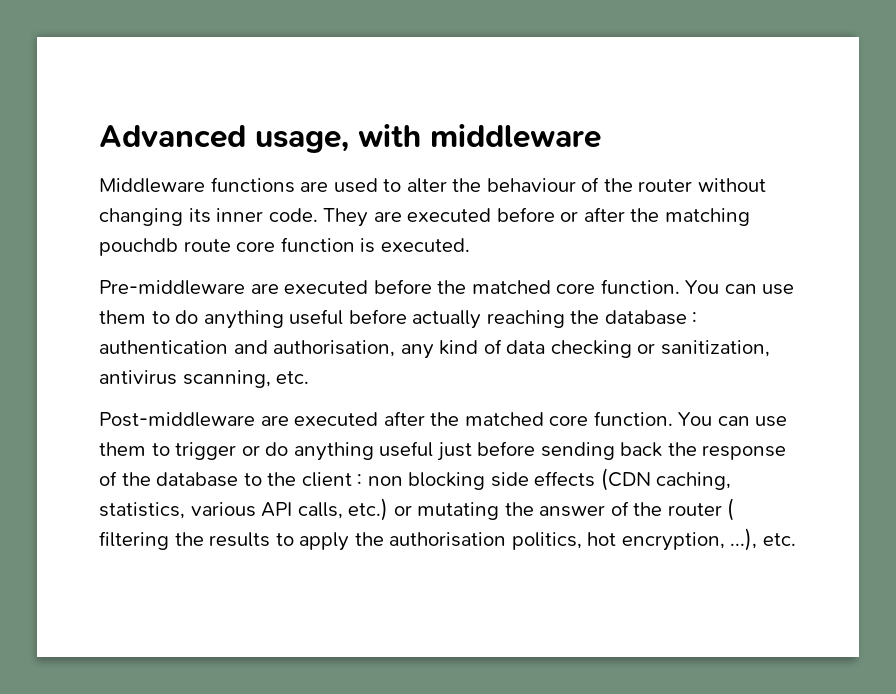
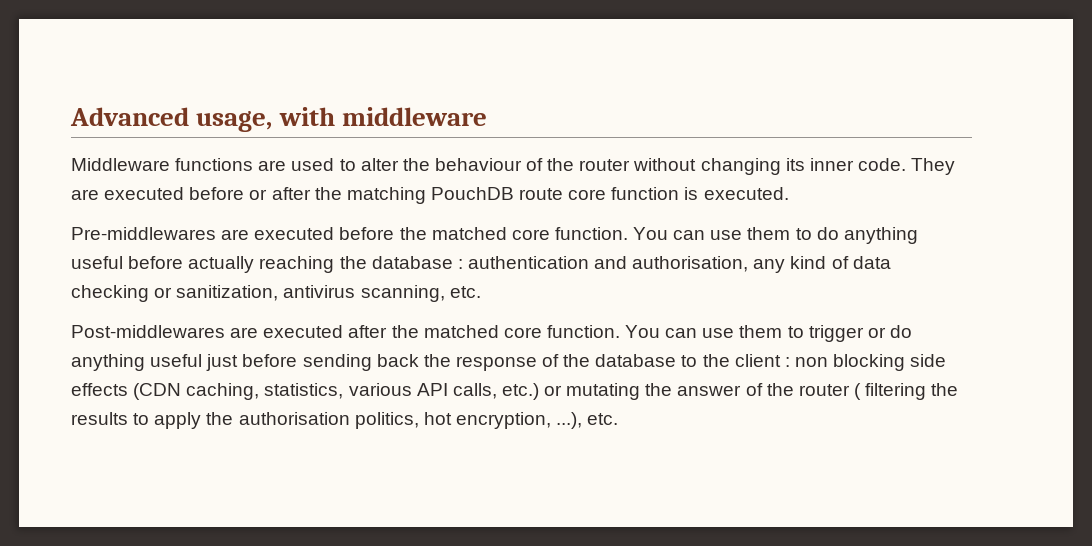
- They are executed before or after the matching pouchdb route core function is executed.
+ They are executed before or after the matching PouchDB route core function is executed.
- Pre-middleware are executed before the matched core function.
+ Pre-middlewares are executed before the matched core function.
- Post-middleware are executed after the matched core function.
+ Post-middlewares are executed after the matched core function.

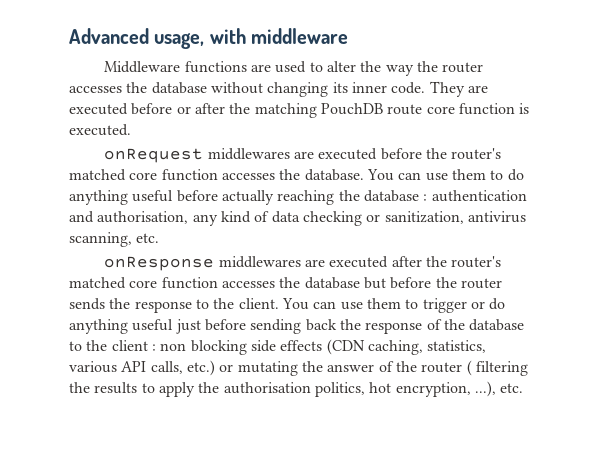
- Middleware functions are used to alter the behaviour of the router without changing its inner code.
+ Middleware functions are used to alter the way the router accesses the database without changing its inner code.
- Pre-middlewares are executed before the matched core function.
+ onRequest middlewares are executed before the router's matched core function accesses the database.
- Post-middlewares are executed after the matched core function.
+ onResponse middlewares are executed after the router's matched core function accesses the database but before the router sends the response to the client.

